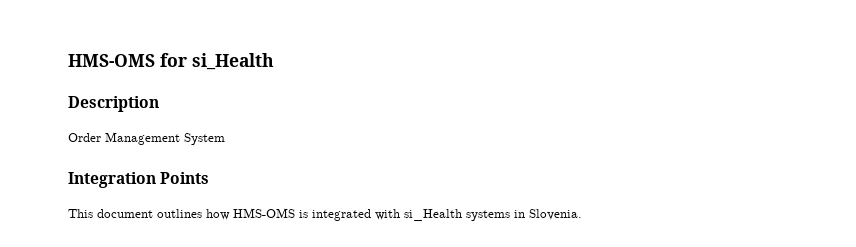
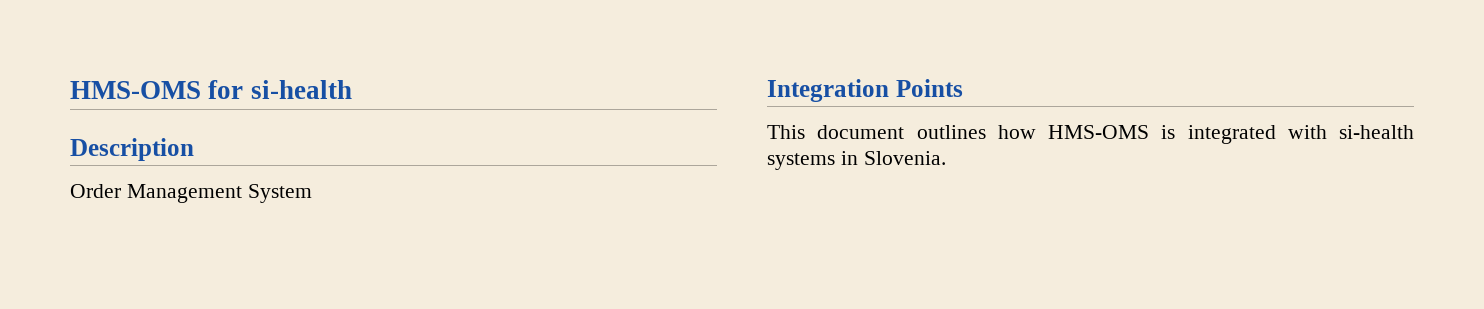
- HMS-OMS for si_Health
+ HMS-OMS for si-health
- This document outlines how HMS-OMS is integrated with si_Health systems in Slovenia.
+ This document outlines how HMS-OMS is integrated with si-health systems in Slovenia.

